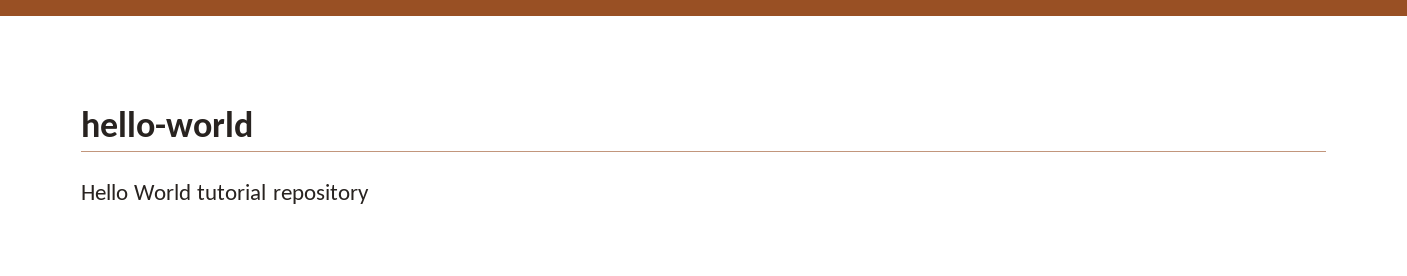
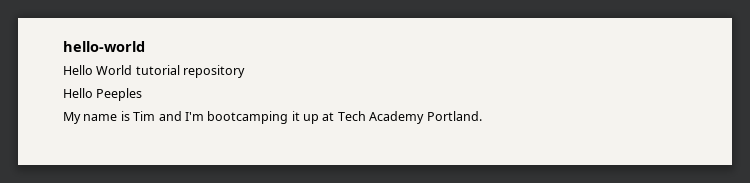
+ Hello Peeples
+ My name is Tim and I'm bootcamping it up at Tech Academy Portland.

